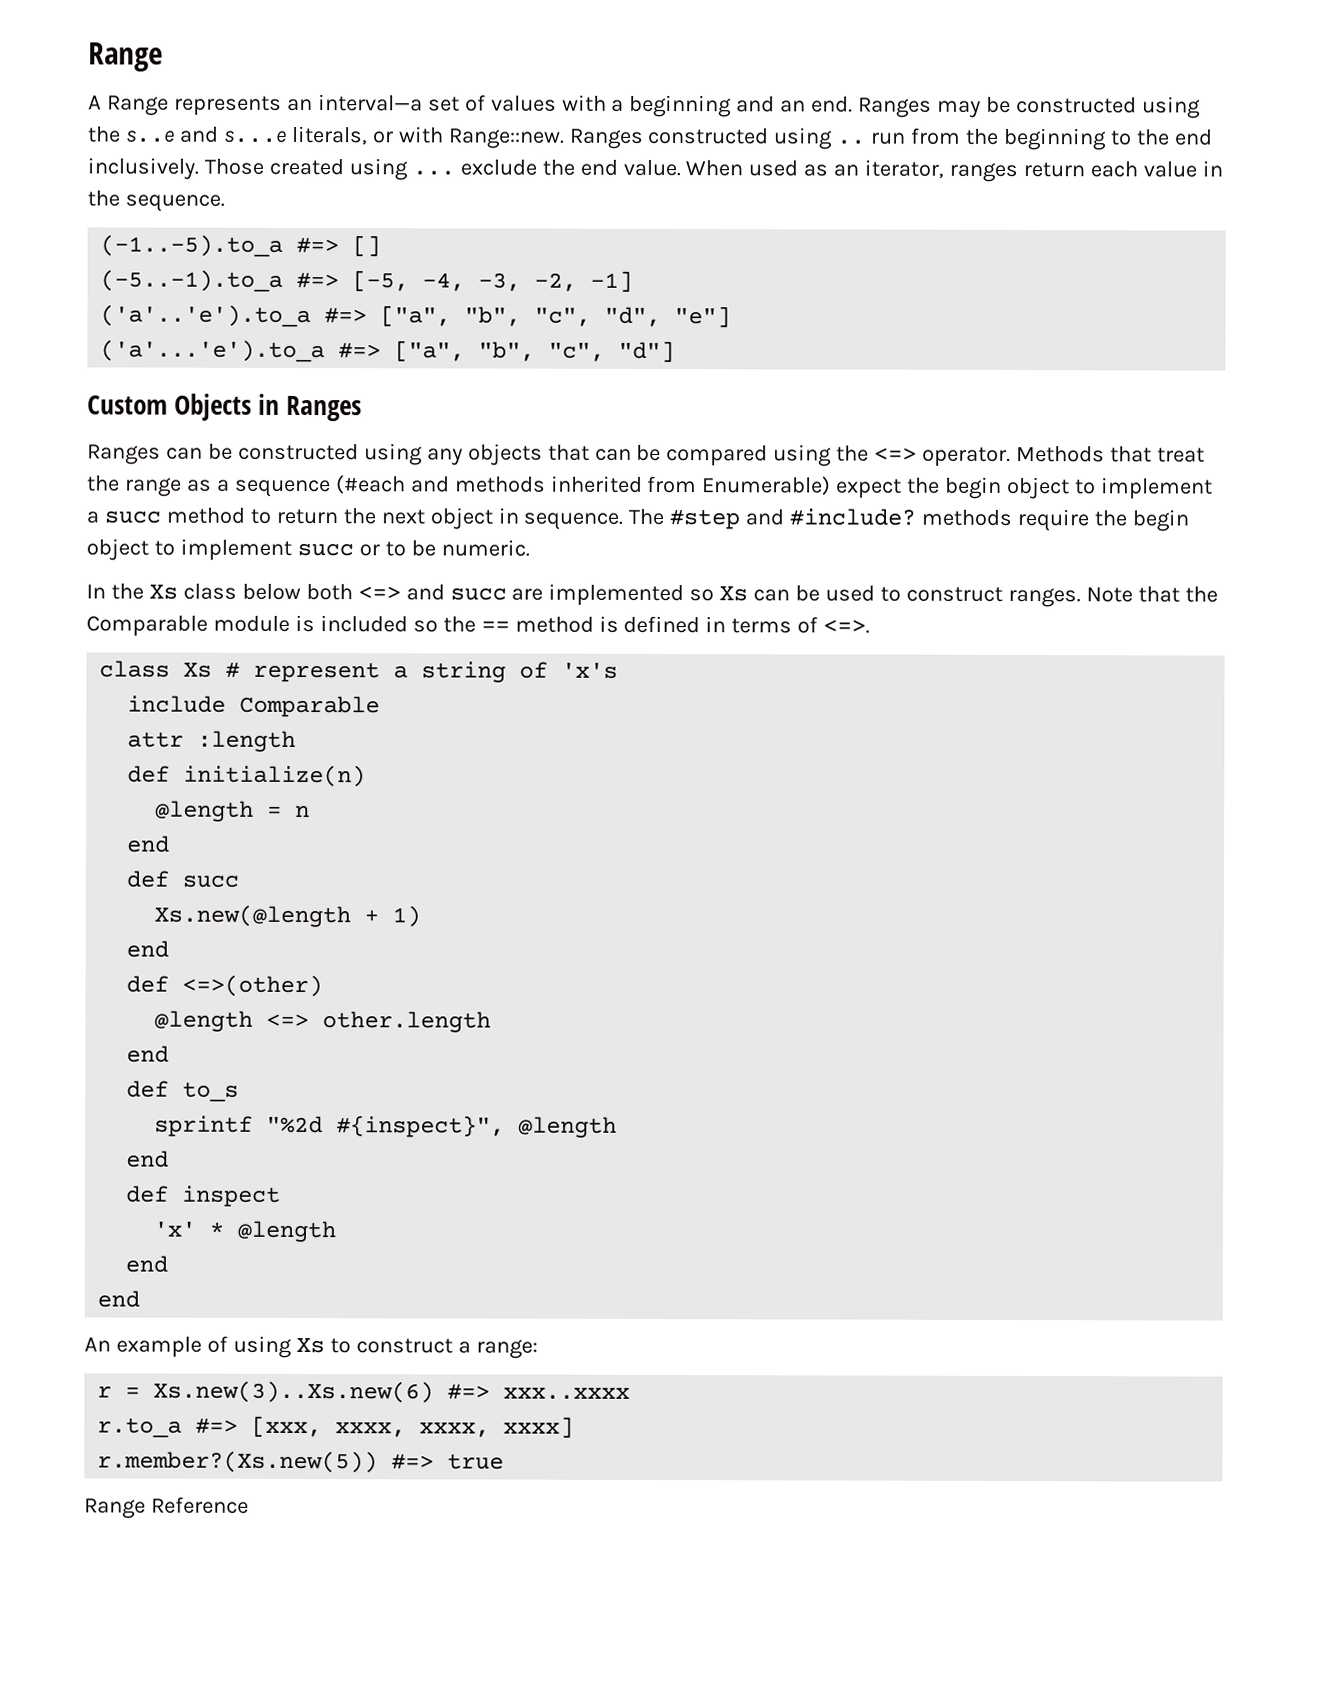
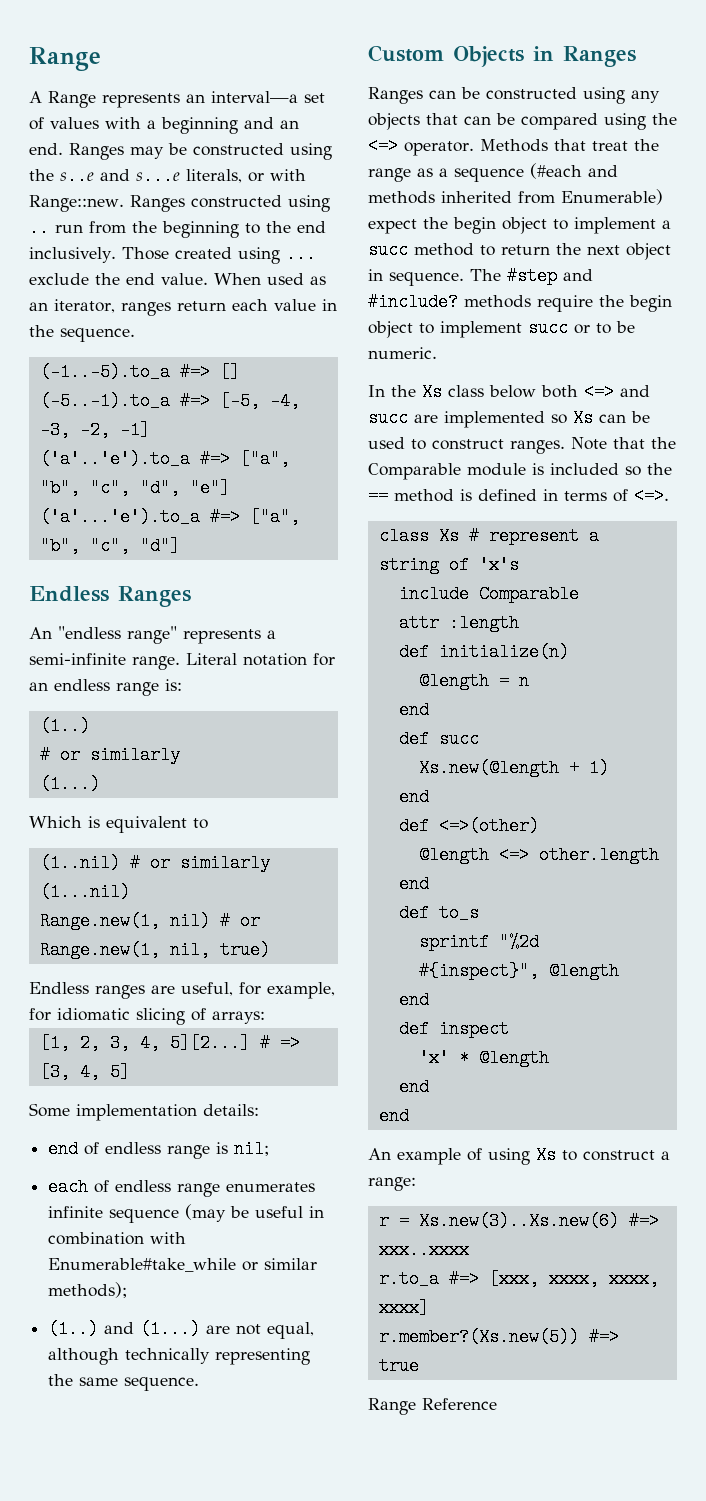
+ Endless Ranges
+ An "endless range" represents a semi-infinite range. Literal notation for an endless range is:
+ (1..)
+ # or similarly
+ (1...)
+ Which is equivalent to
+ (1..nil) # or similarly (1...nil)
+ Range.new(1, nil) # or Range.new(1, nil, true)
+ Endless ranges are useful, for example, for idiomatic slicing of arrays:
+ [1, 2, 3, 4, 5][2...] # => [3, 4, 5]
+ Some implementation details:
+ end of endless range is nil;
+ each of endless range enumerates infinite sequence (may be useful in combination with Enumerable#take_while or similar methods);
+ (1..) and (1...) are not equal, although technically representing the same sequence.

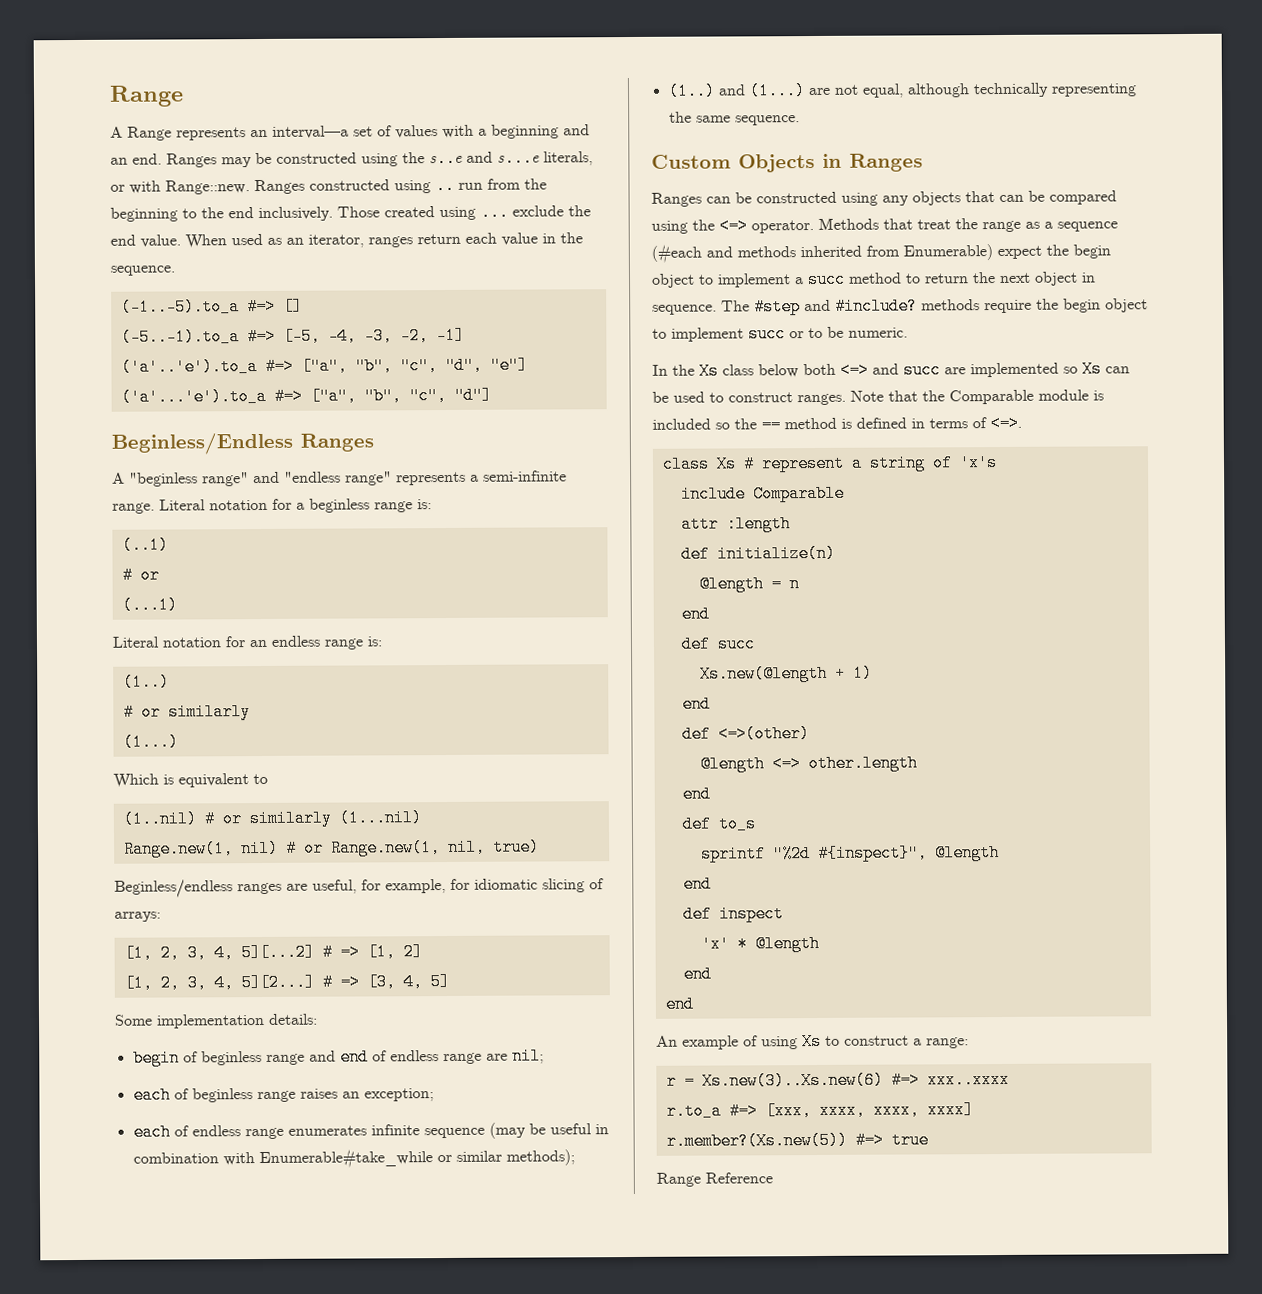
- Endless Ranges
- An "endless range" represents a semi-infinite range.
+ Beginless/Endless Ranges
+ A "beginless range" and "endless range" represents a semi-infinite range.
+ Literal notation for a beginless range is:
+ (..1)
+ # or
+ (...1)
- Endless ranges are useful, for example, for idiomatic slicing of arrays:
+ Beginless/endless ranges are useful, for example, for idiomatic slicing of arrays:
+ [1, 2, 3, 4, 5][...2] # => [1, 2]
- end of endless range is nil;
+ begin of beginless range and end of endless range are nil;
+ each of beginless range raises an exception;

